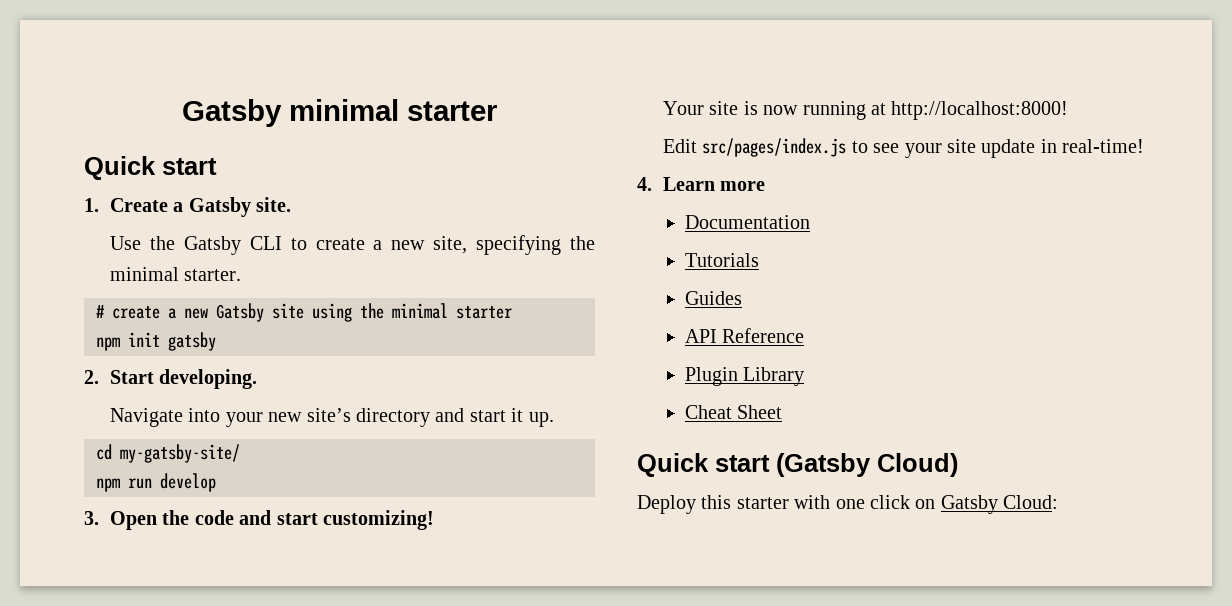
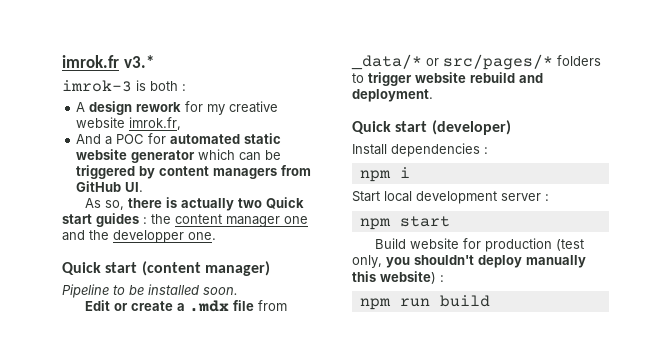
- Gatsby minimal starter
- Quick start
- 1. Create a Gatsby site.
- Use the Gatsby CLI to create a new site, specifying the minimal starter.
- # create a new Gatsby site using the minimal starter
- npm init gatsby
- 2. Start developing.
- Navigate into your new site’s directory and start it up.
- cd my-gatsby-site/
- npm run develop
- 3. Open the code and start customizing!
- Your site is now running at http://localhost:8000!
- Edit src/pages/index.js to see your site update in real-time!
- 4. Learn more
- Documentation
- Tutorials
- Guides
- API Reference
- Plugin Library
- Cheat Sheet
- Quick start (Gatsby Cloud)
- Deploy this starter with one click on Gatsby Cloud:
+ imrok.fr v3.*
+ imrok-3 is both :
+ A design rework for my creative website imrok.fr,
+ And a POC for automated static website generator which can be triggered by content managers from GitHub UI.
+ As so, there is actually two Quick start guides : the content manager one and the developper one.
+ Quick start (content manager)
+ Pipeline to be installed soon.
+ Edit or create a .mdx file from _data/* or src/pages/* folders to trigger website rebuild and deployment.
+ Quick start (developer)
+ Install dependencies :
+ npm i
+ Start local development server :
+ npm start
+ Build website for production (test only, you shouldn't deploy manually this website) :
+ npm run build

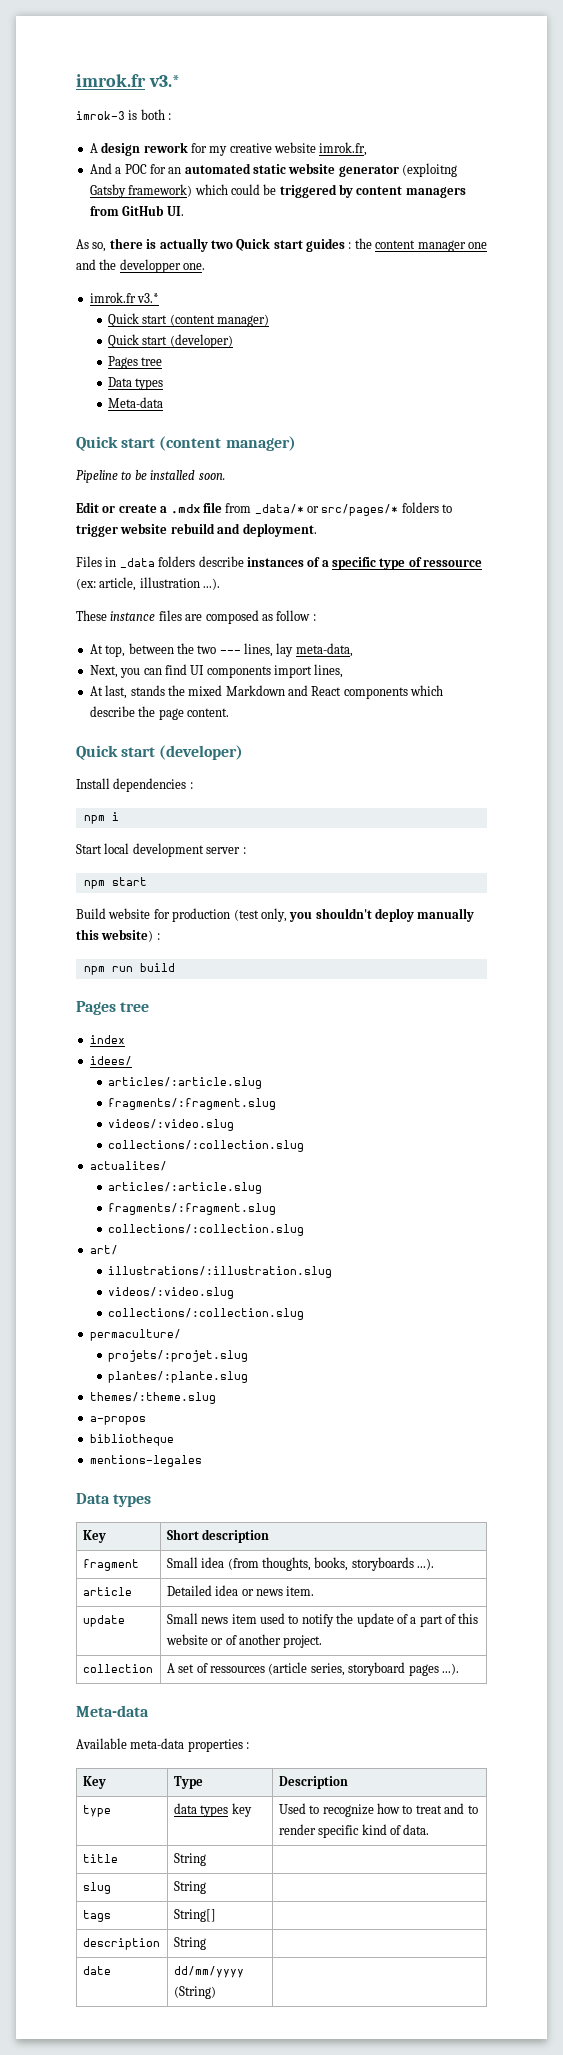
- And a POC for automated static website generator which can be triggered by content managers from GitHub UI.
+ And a POC for an automated static website generator (exploitng Gatsby framework) which could be triggered by content managers from GitHub UI.
  As so, there is actually two Quick start guides : the content manager one and the developper one.
+ imrok.fr v3.*
+ Quick start (content manager)
+ Quick start (developer)
+ Pages tree
+ Data types
+ Meta-data
+ Files in _data folders describe instances of a specific type of ressource (ex: article, illustration ...).
+ These instance files are composed as follow :
+ At top, between the two --- lines, lay meta-data,
+ Next, you can find UI components import lines,
+ At last, stands the mixed Markdown and React components which describe the page content.
  npm run build
+ Pages tree
+ index
+ idees/
+ articles/:article.slug
+ fragments/:fragment.slug
+ videos/:video.slug
+ collections/:collection.slug
+ actualites/
+ articles/:article.slug
+ fragments/:fragment.slug
+ collections/:collection.slug
+ art/
+ illustrations/:illustration.slug
+ videos/:video.slug
+ collections/:collection.slug
+ permaculture/
+ projets/:projet.slug
+ plantes/:plante.slug
+ themes/:theme.slug
+ a-propos
+ bibliotheque
+ mentions-legales
+ Data types
+ Key | Short description
+ fragment | Small idea (from thoughts, books, storyboards ...).
+ article | Detailed idea or news item.
+ update | Small news item used to notify the update of a part of this website or of another project.
+ collection | A set of ressources (article series, storyboard pages ...).
+ Meta-data
+ Available meta-data properties :
+ Key | Type | Description
+ type | data types key | Used to recognize how to treat and to render specific kind of data.
+ title | String |
+ slug | String |
+ tags | String[] |
+ description | String |
+ date | dd/mm/yyyy (String) |

